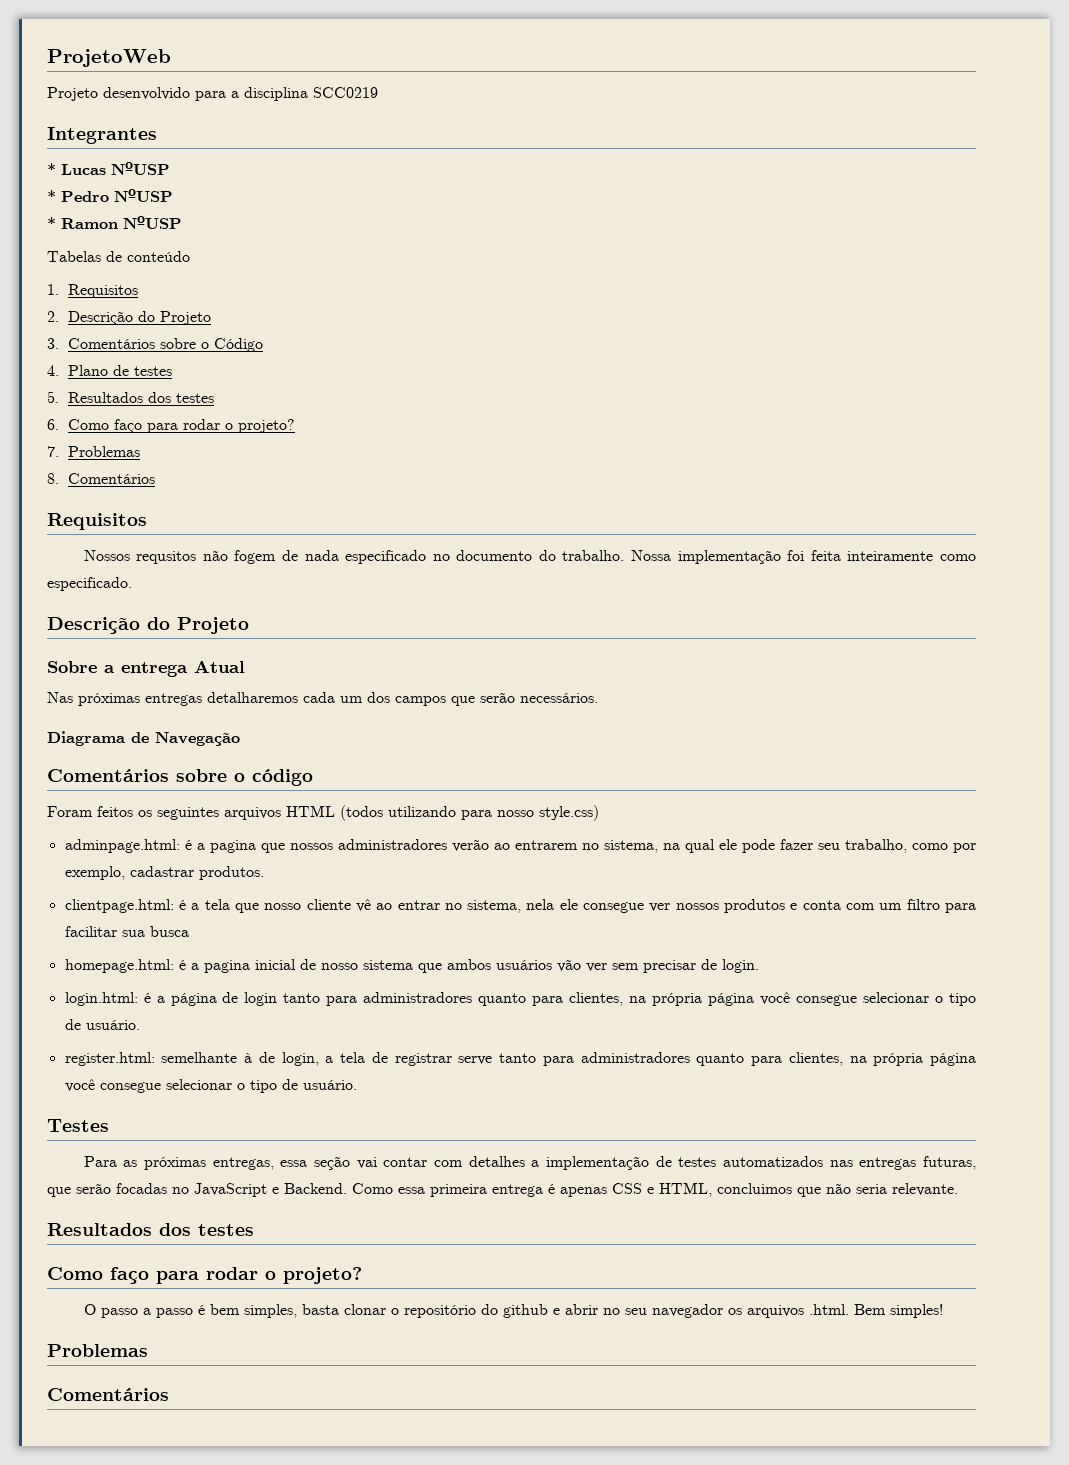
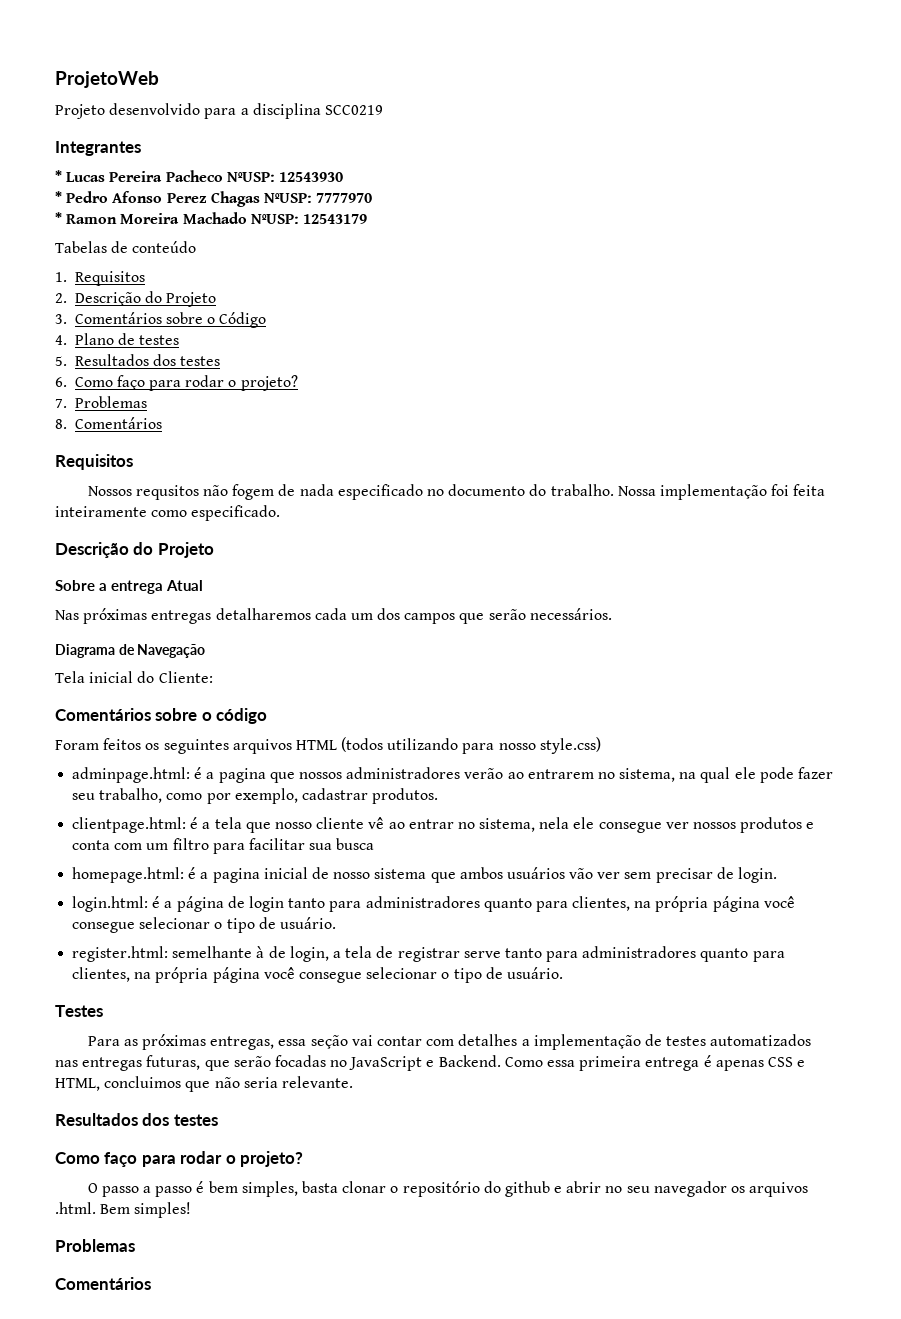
- * Lucas NºUSP
- * Pedro NºUSP
- * Ramon NºUSP
+ * Lucas Pereira Pacheco NºUSP: 12543930
+ * Pedro Afonso Perez Chagas NºUSP: 7777970
+ * Ramon Moreira Machado NºUSP: 12543179
+ Tela inicial do Cliente:

